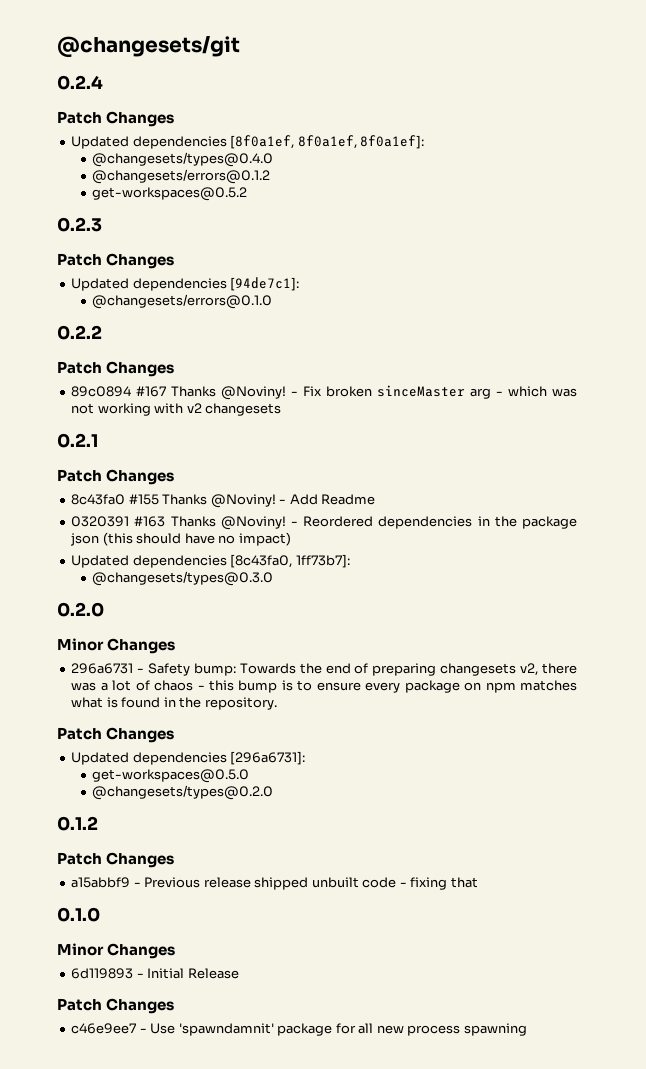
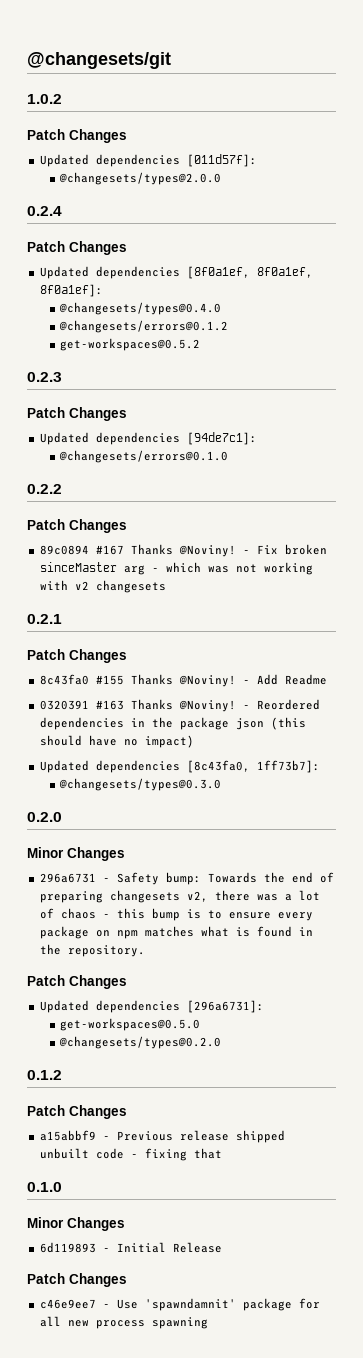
+ 1.0.2
+ Patch Changes
+ Updated dependencies [011d57f]:
+ @changesets/types@2.0.0

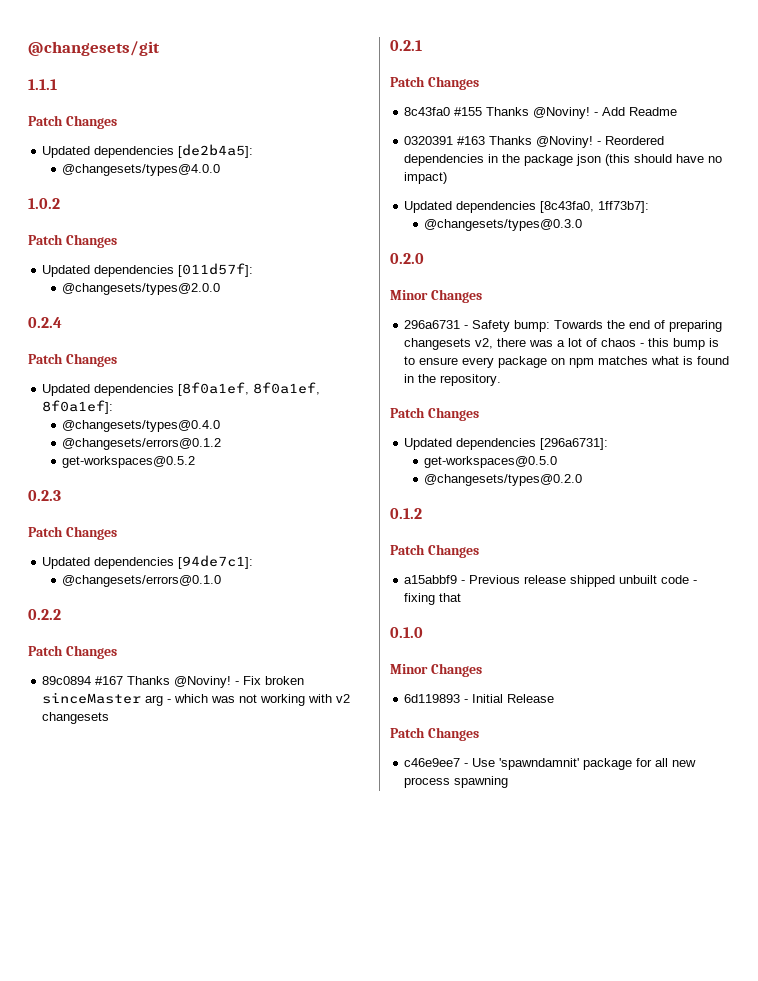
+ 1.1.1
+ Patch Changes
+ Updated dependencies [de2b4a5]:
+ @changesets/types@4.0.0

